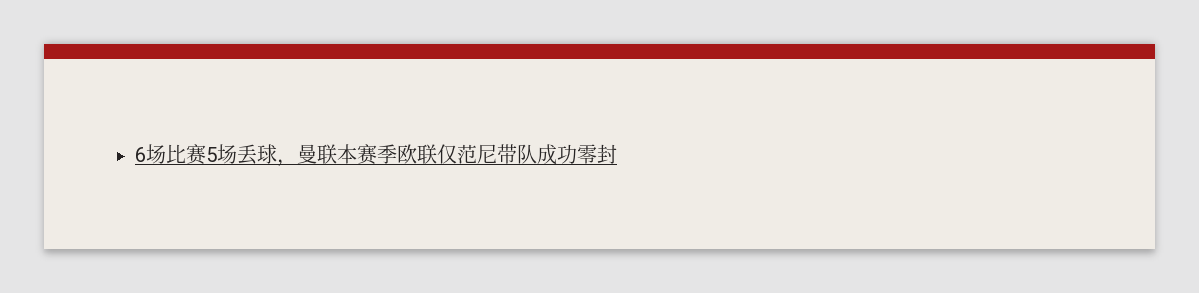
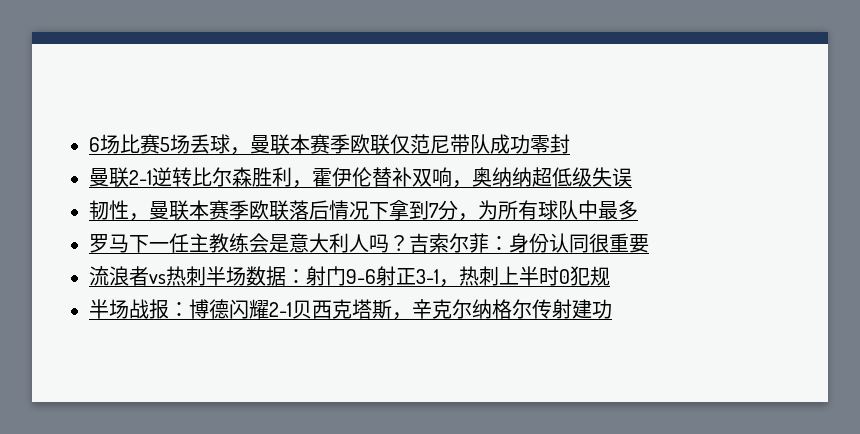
+ 曼联2-1逆转比尔森胜利，霍伊伦替补双响，奥纳纳超低级失误
+ 韧性，曼联本赛季欧联落后情况下拿到7分，为所有球队中最多
+ 罗马下一任主教练会是意大利人吗？吉索尔菲：身份认同很重要
+ 流浪者vs热刺半场数据：射门9-6射正3-1，热刺上半时0犯规
+ 半场战报：博德闪耀2-1贝西克塔斯，辛克尔纳格尔传射建功

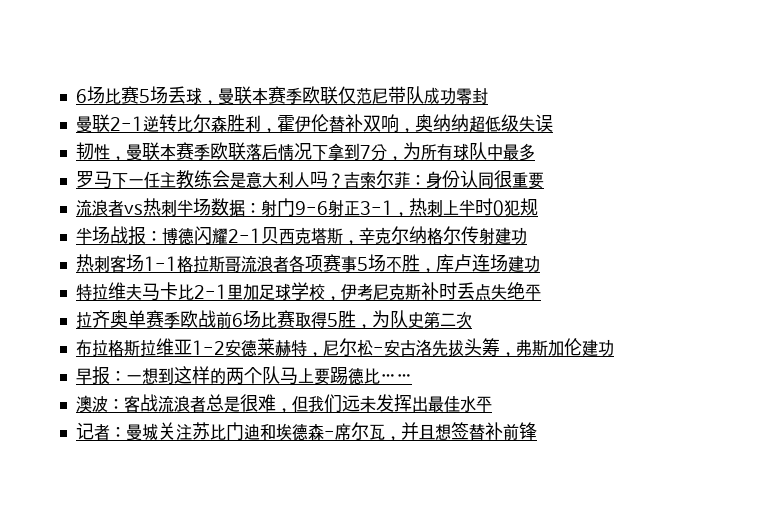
+ 热刺客场1-1格拉斯哥流浪者各项赛事5场不胜，库卢连场建功
+ 特拉维夫马卡比2-1里加足球学校，伊考尼克斯补时丢点失绝平
+ 拉齐奥单赛季欧战前6场比赛取得5胜，为队史第二次
+ 布拉格斯拉维亚1-2安德莱赫特，尼尔松-安古洛先拔头筹，弗斯加伦建功
+ 早报：一想到这样的两个队马上要踢德比……
+ 澳波：客战流浪者总是很难，但我们远未发挥出最佳水平
+ 记者：曼城关注苏比门迪和埃德森-席尔瓦，并且想签替补前锋

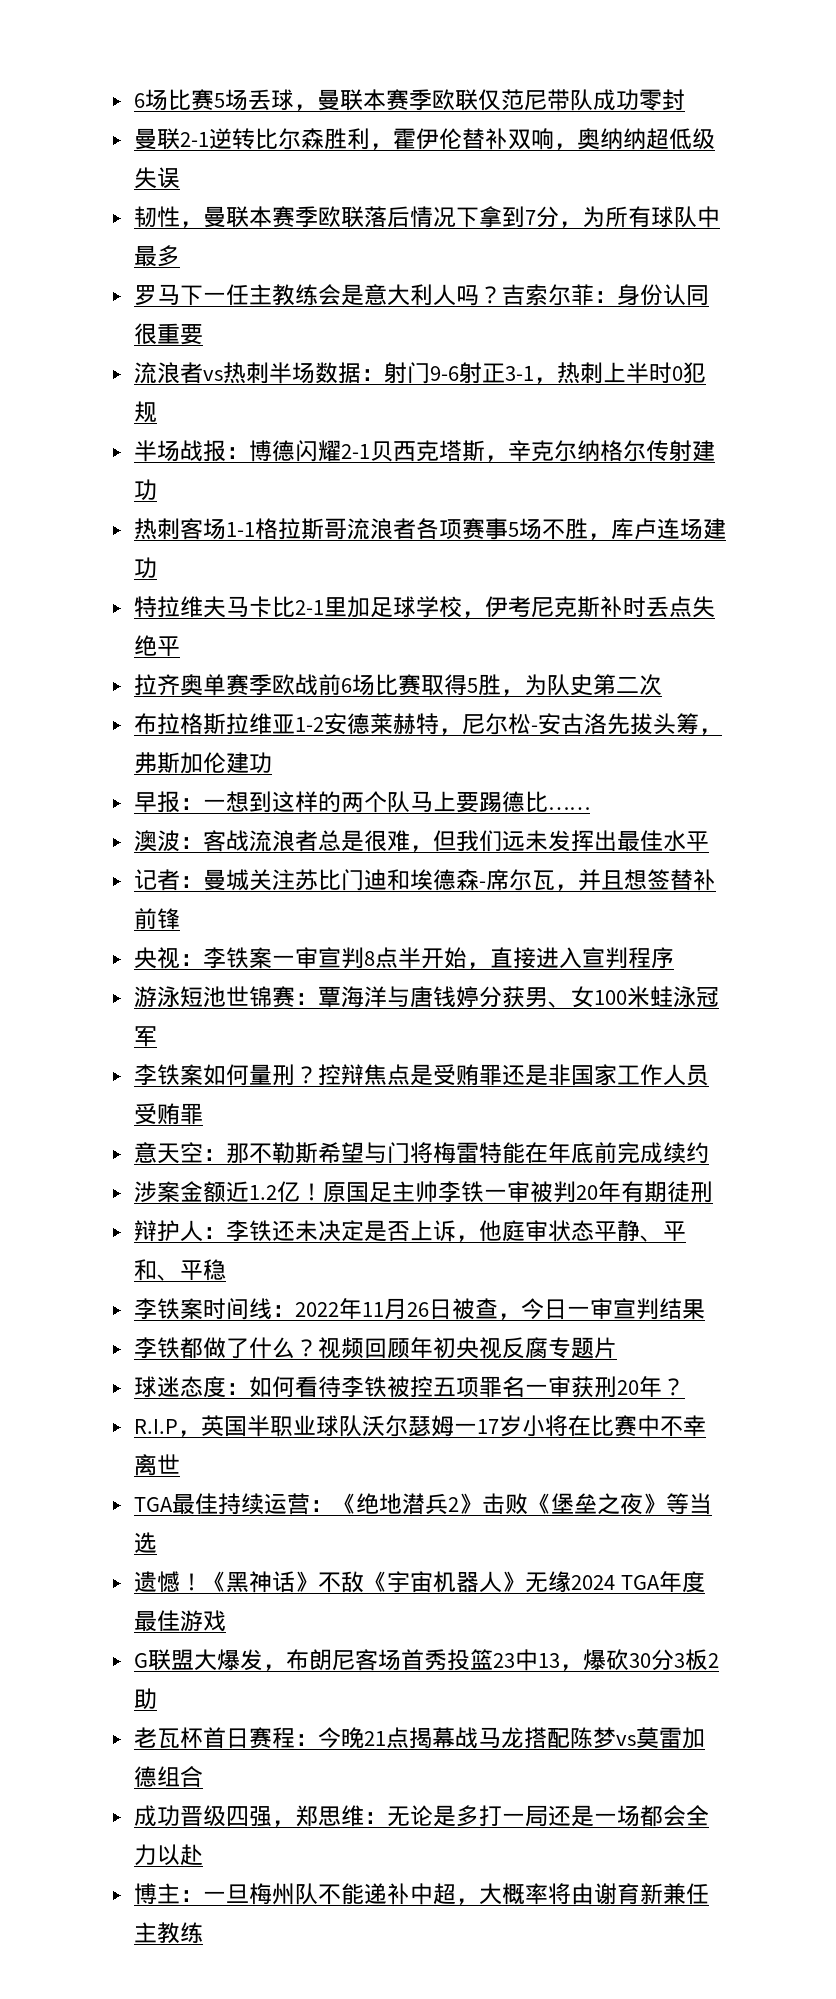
+ 央视：李铁案一审宣判8点半开始，直接进入宣判程序
+ 游泳短池世锦赛：覃海洋与唐钱婷分获男、女100米蛙泳冠军
+ 李铁案如何量刑？控辩焦点是受贿罪还是非国家工作人员受贿罪
+ 意天空：那不勒斯希望与门将梅雷特能在年底前完成续约
+ 涉案金额近1.2亿！原国足主帅李铁一审被判20年有期徒刑
+ 辩护人：李铁还未决定是否上诉，他庭审状态平静、平和、平稳
+ 李铁案时间线：2022年11月26日被查，今日一审宣判结果
+ 李铁都做了什么？视频回顾年初央视反腐专题片
+ 球迷态度：如何看待李铁被控五项罪名一审获刑20年？
+ R.I.P，英国半职业球队沃尔瑟姆一17岁小将在比赛中不幸离世
+ TGA最佳持续运营：《绝地潜兵2》击败《堡垒之夜》等当选
+ 遗憾！《黑神话》不敌《宇宙机器人》无缘2024 TGA年度最佳游戏
+ G联盟大爆发，布朗尼客场首秀投篮23中13，爆砍30分3板2助
+ 老瓦杯首日赛程：今晚21点揭幕战马龙搭配陈梦vs莫雷加德组合
+ 成功晋级四强，郑思维：无论是多打一局还是一场都会全力以赴
+ 博主：一旦梅州队不能递补中超，大概率将由谢育新兼任主教练

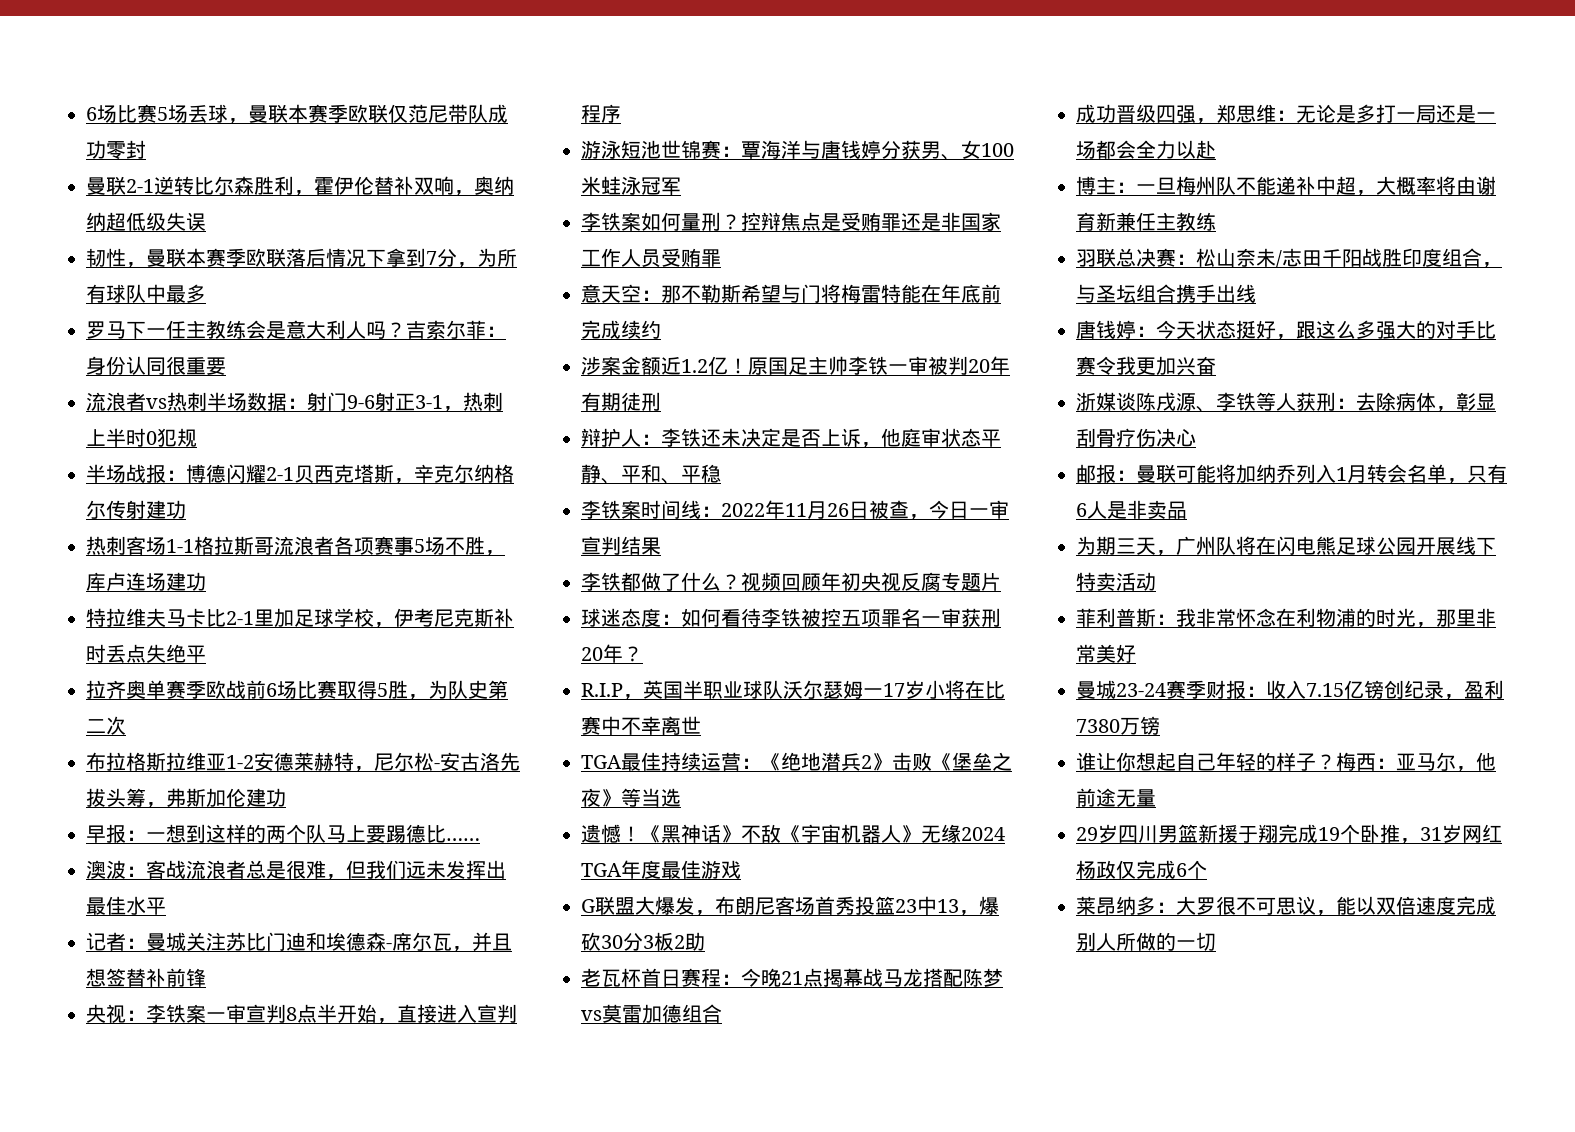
+ 羽联总决赛：松山奈未/志田千阳战胜印度组合，与圣坛组合携手出线
+ 唐钱婷：今天状态挺好，跟这么多强大的对手比赛令我更加兴奋
+ 浙媒谈陈戌源、李铁等人获刑：去除病体，彰显刮骨疗伤决心
+ 邮报：曼联可能将加纳乔列入1月转会名单，只有6人是非卖品
+ 为期三天，广州队将在闪电熊足球公园开展线下特卖活动
+ 菲利普斯：我非常怀念在利物浦的时光，那里非常美好
+ 曼城23-24赛季财报：收入7.15亿镑创纪录，盈利7380万镑
+ 谁让你想起自己年轻的样子？梅西：亚马尔，他前途无量
+ 29岁四川男篮新援于翔完成19个卧推，31岁网红杨政仅完成6个
+ 莱昂纳多：大罗很不可思议，能以双倍速度完成别人所做的一切

